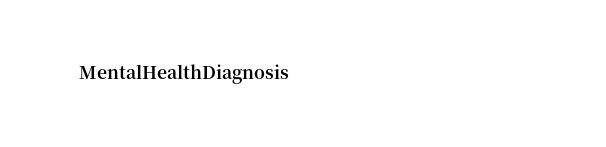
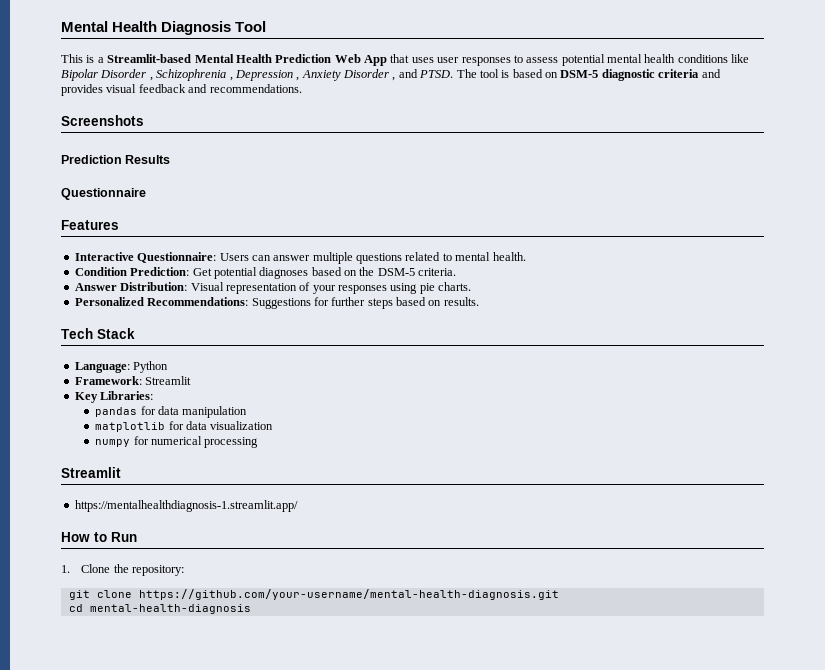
- MentalHealthDiagnosis
+ Mental Health Diagnosis Tool
+ This is a Streamlit-based Mental Health Prediction Web App that uses user responses to assess potential mental health conditions like Bipolar Disorder , Schizophrenia , Depression , Anxiety Disorder , and PTSD. The tool is based on DSM-5 diagnostic criteria and provides visual feedback and recommendations.
+ Screenshots
+ Prediction Results
+ Questionnaire
+ Features
+ Interactive Questionnaire: Users can answer multiple questions related to mental health.
+ Condition Prediction: Get potential diagnoses based on the DSM-5 criteria.
+ Answer Distribution: Visual representation of your responses using pie charts.
+ Personalized Recommendations: Suggestions for further steps based on results.
+ Tech Stack
+ Language: Python
+ Framework: Streamlit
+ Key Libraries:
+ pandas for data manipulation
+ matplotlib for data visualization
+ numpy for numerical processing
+ Streamlit
+ https://mentalhealthdiagnosis-1.streamlit.app/
+ How to Run
+ 1. Clone the repository:
+ git clone https://github.com/your-username/mental-health-diagnosis.git
+ cd mental-health-diagnosis

